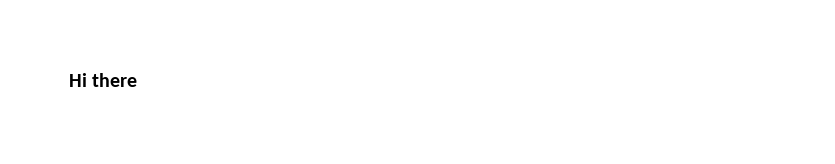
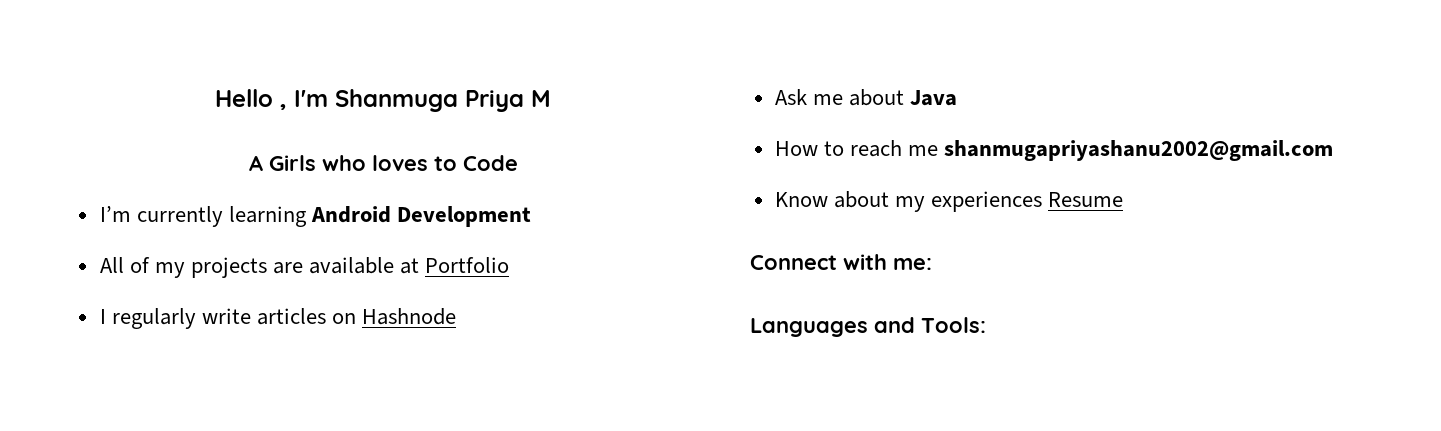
- Hi there
+ Hello , I'm Shanmuga Priya M
+ A Girls who loves to Code
+ I’m currently learning Android Development
+ All of my projects are available at Portfolio
+ I regularly write articles on Hashnode
+ Ask me about Java
+ How to reach me shanmugapriyashanu2002@gmail.com
+ Know about my experiences Resume
+ Connect with me:
+ Languages and Tools:

